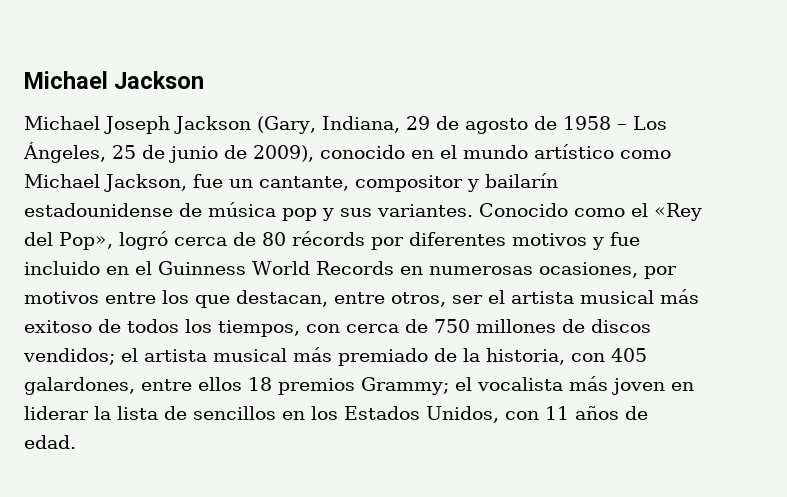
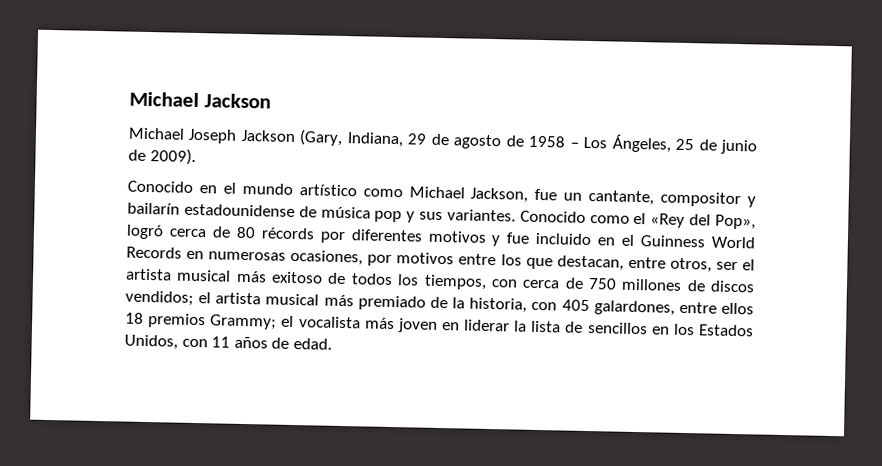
- Michael Joseph Jackson (Gary, Indiana, 29 de agosto de 1958 – Los Ángeles, 25 de junio de 2009), conocido en el mundo artístico como Michael Jackson, fue un cantante, compositor y bailarín estadounidense de música pop y sus variantes.
+ Michael Joseph Jackson (Gary, Indiana, 29 de agosto de 1958 – Los Ángeles, 25 de junio de 2009).
+ Conocido en el mundo artístico como Michael Jackson, fue un cantante, compositor y bailarín estadounidense de música pop y sus variantes.

